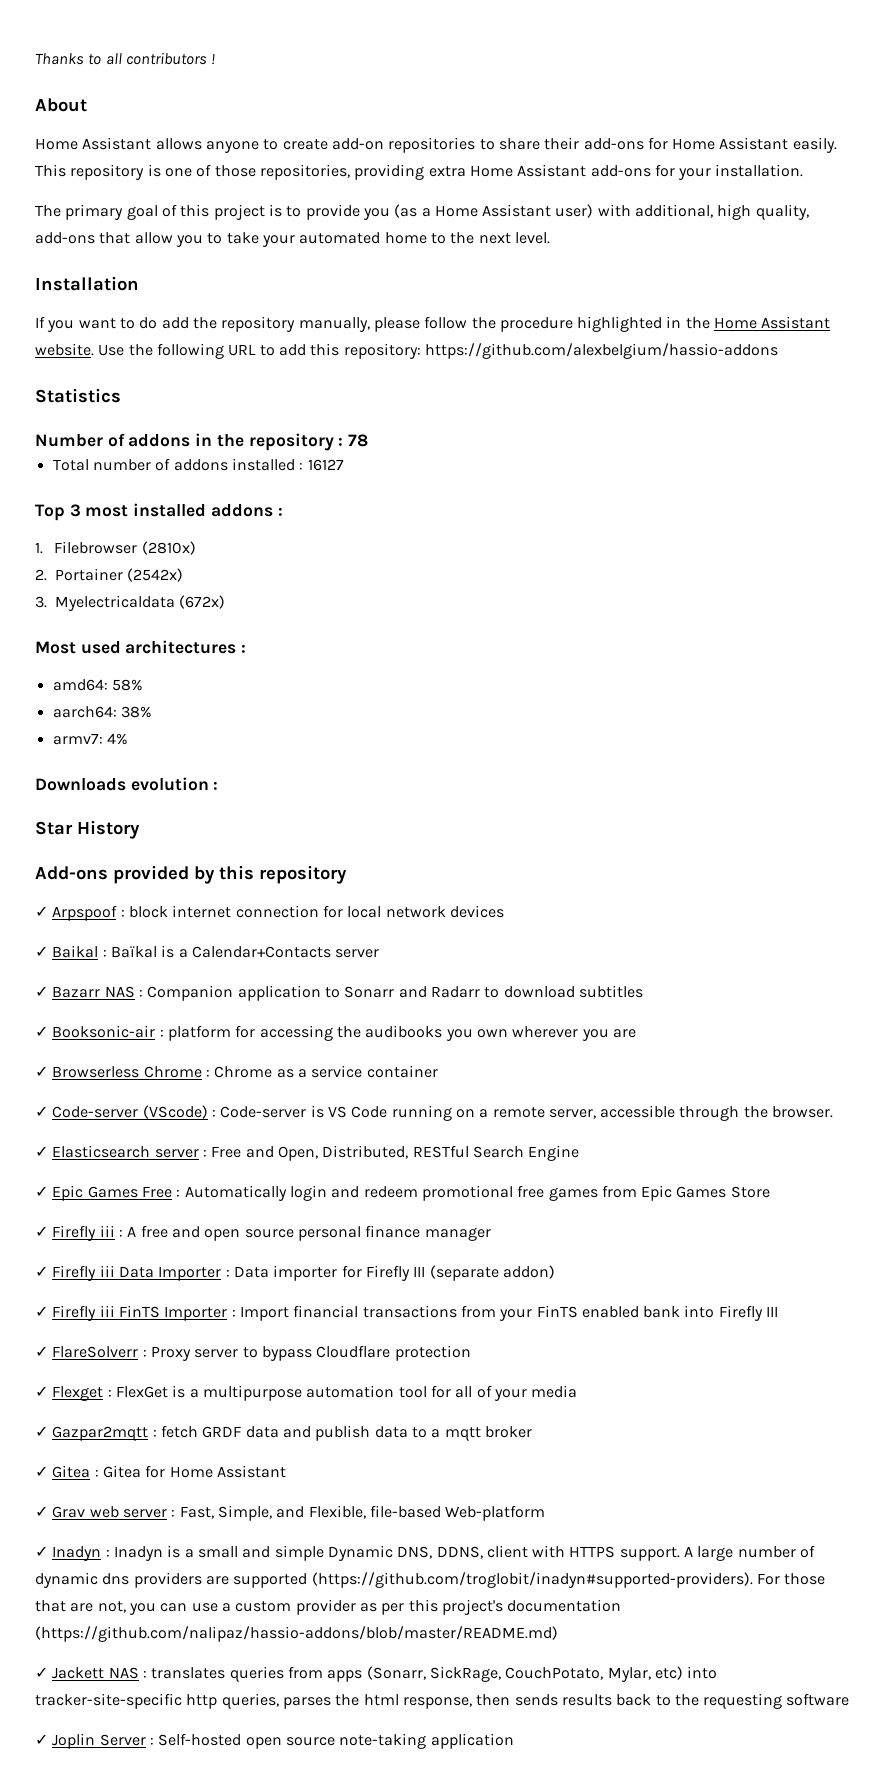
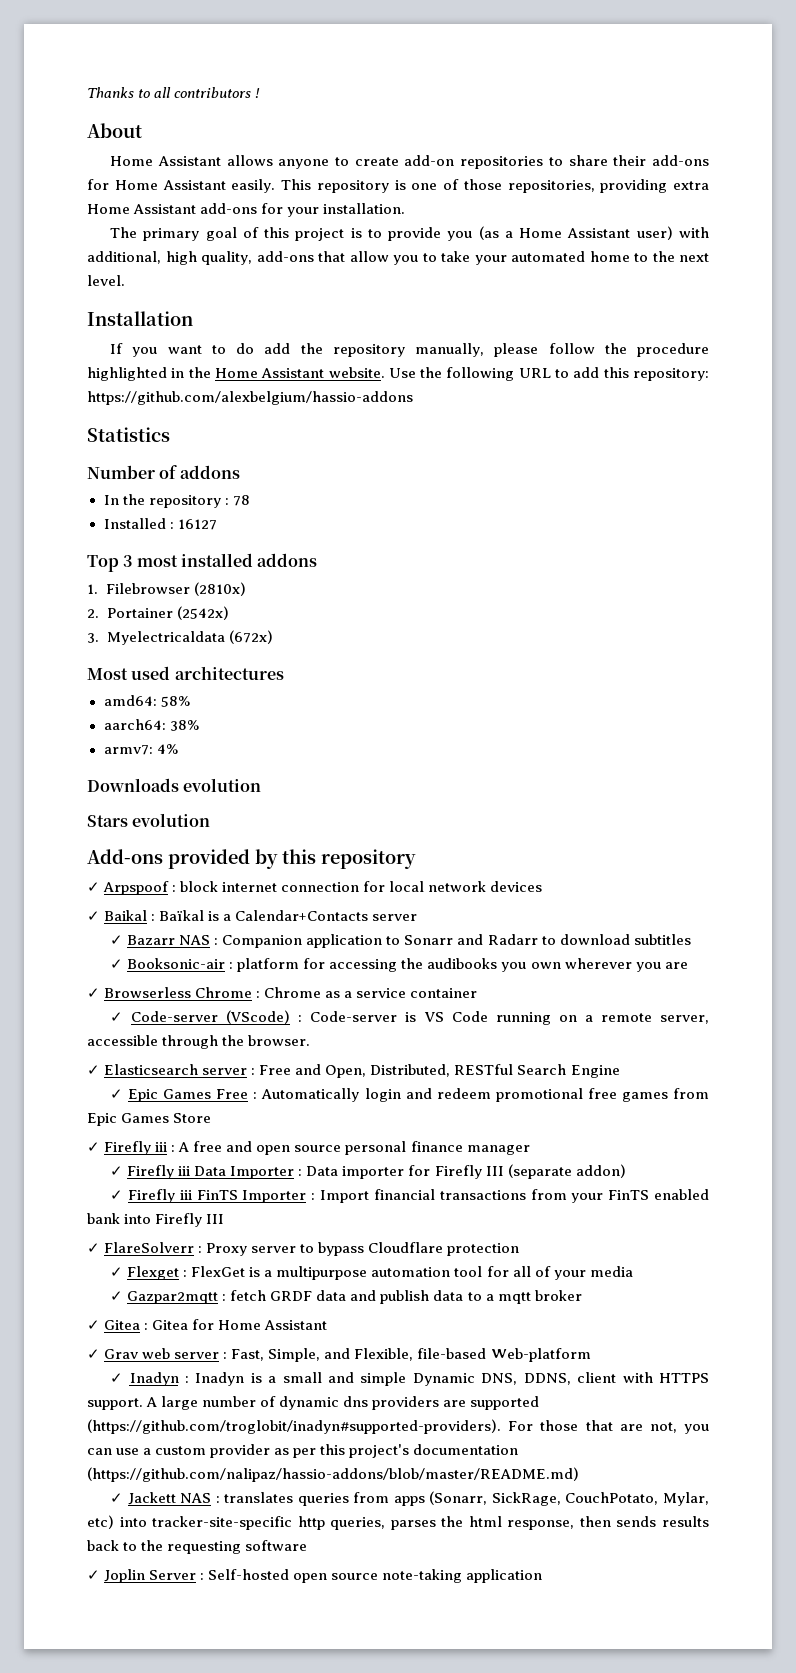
- Number of addons in the repository : 78
+ Number of addons
+ In the repository : 78
- Total number of addons installed : 16127
+ Installed : 16127
- Top 3 most installed addons :
+ Top 3 most installed addons
- Most used architectures :
+ Most used architectures
- Downloads evolution :
- Star History
+ Downloads evolution
+ Stars evolution

